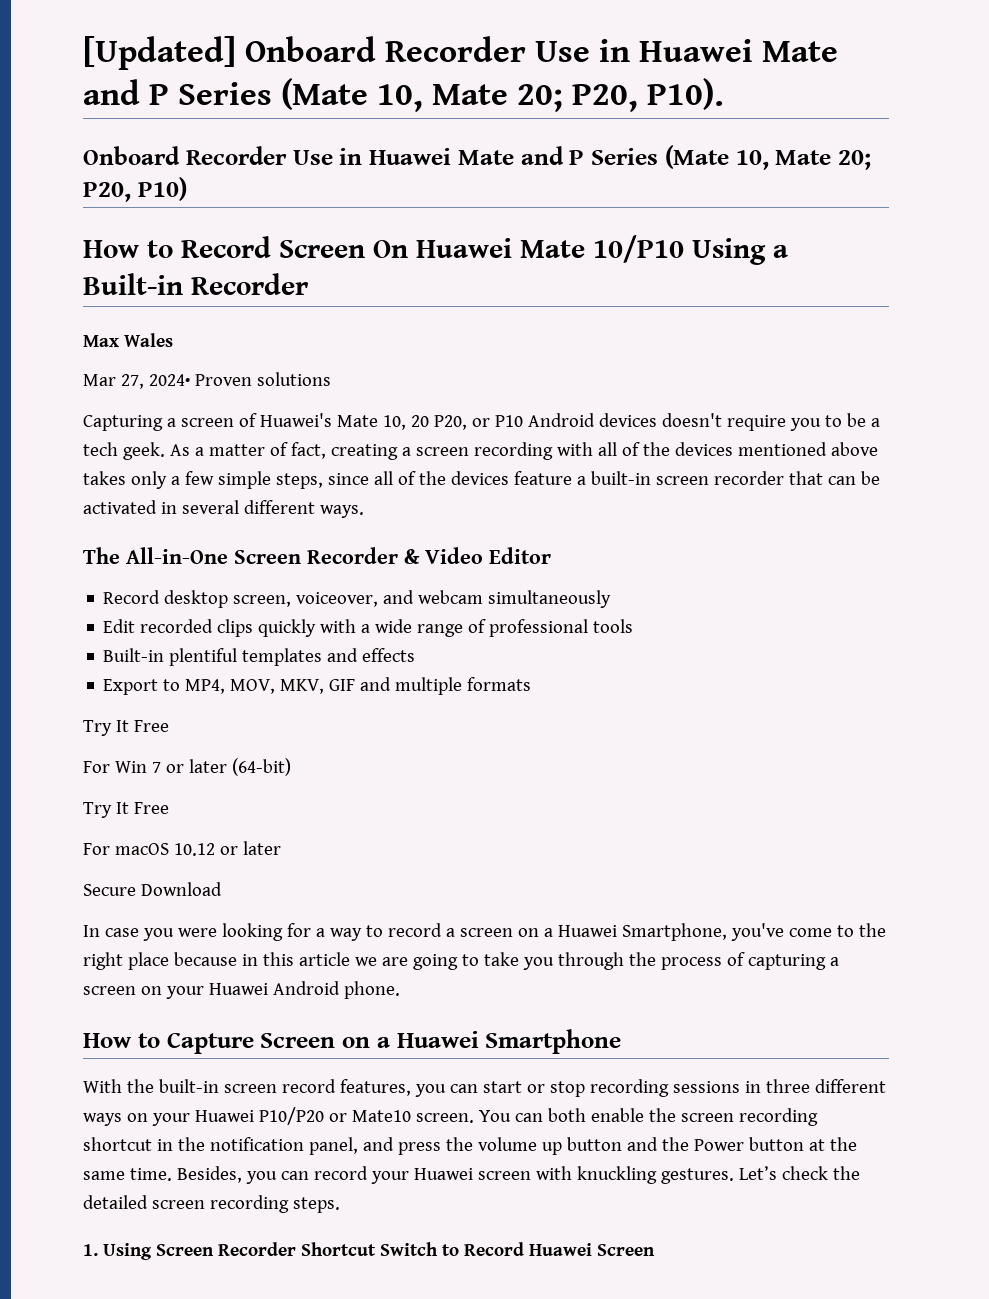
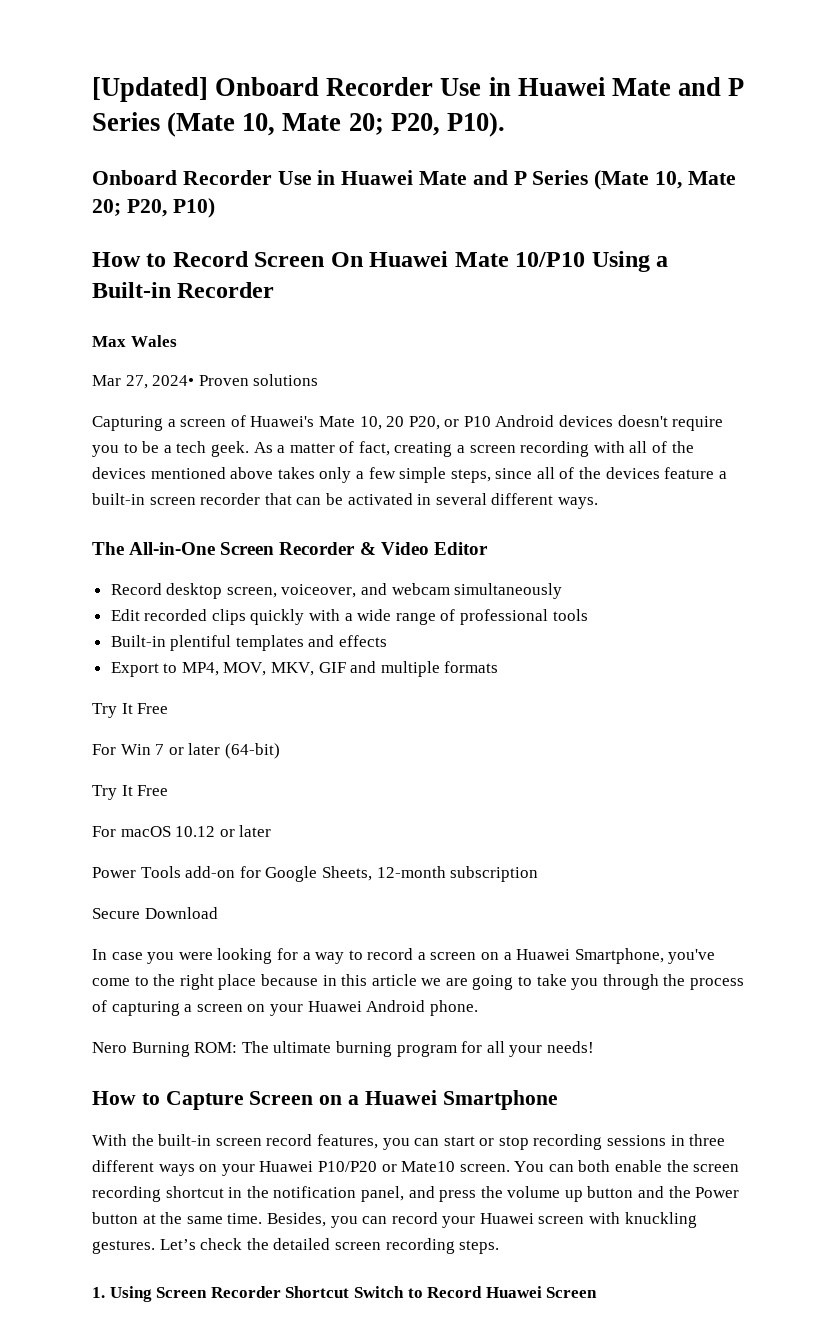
+ Power Tools add-on for Google Sheets, 12-month subscription
+ Nero Burning ROM: The ultimate burning program for all your needs!

